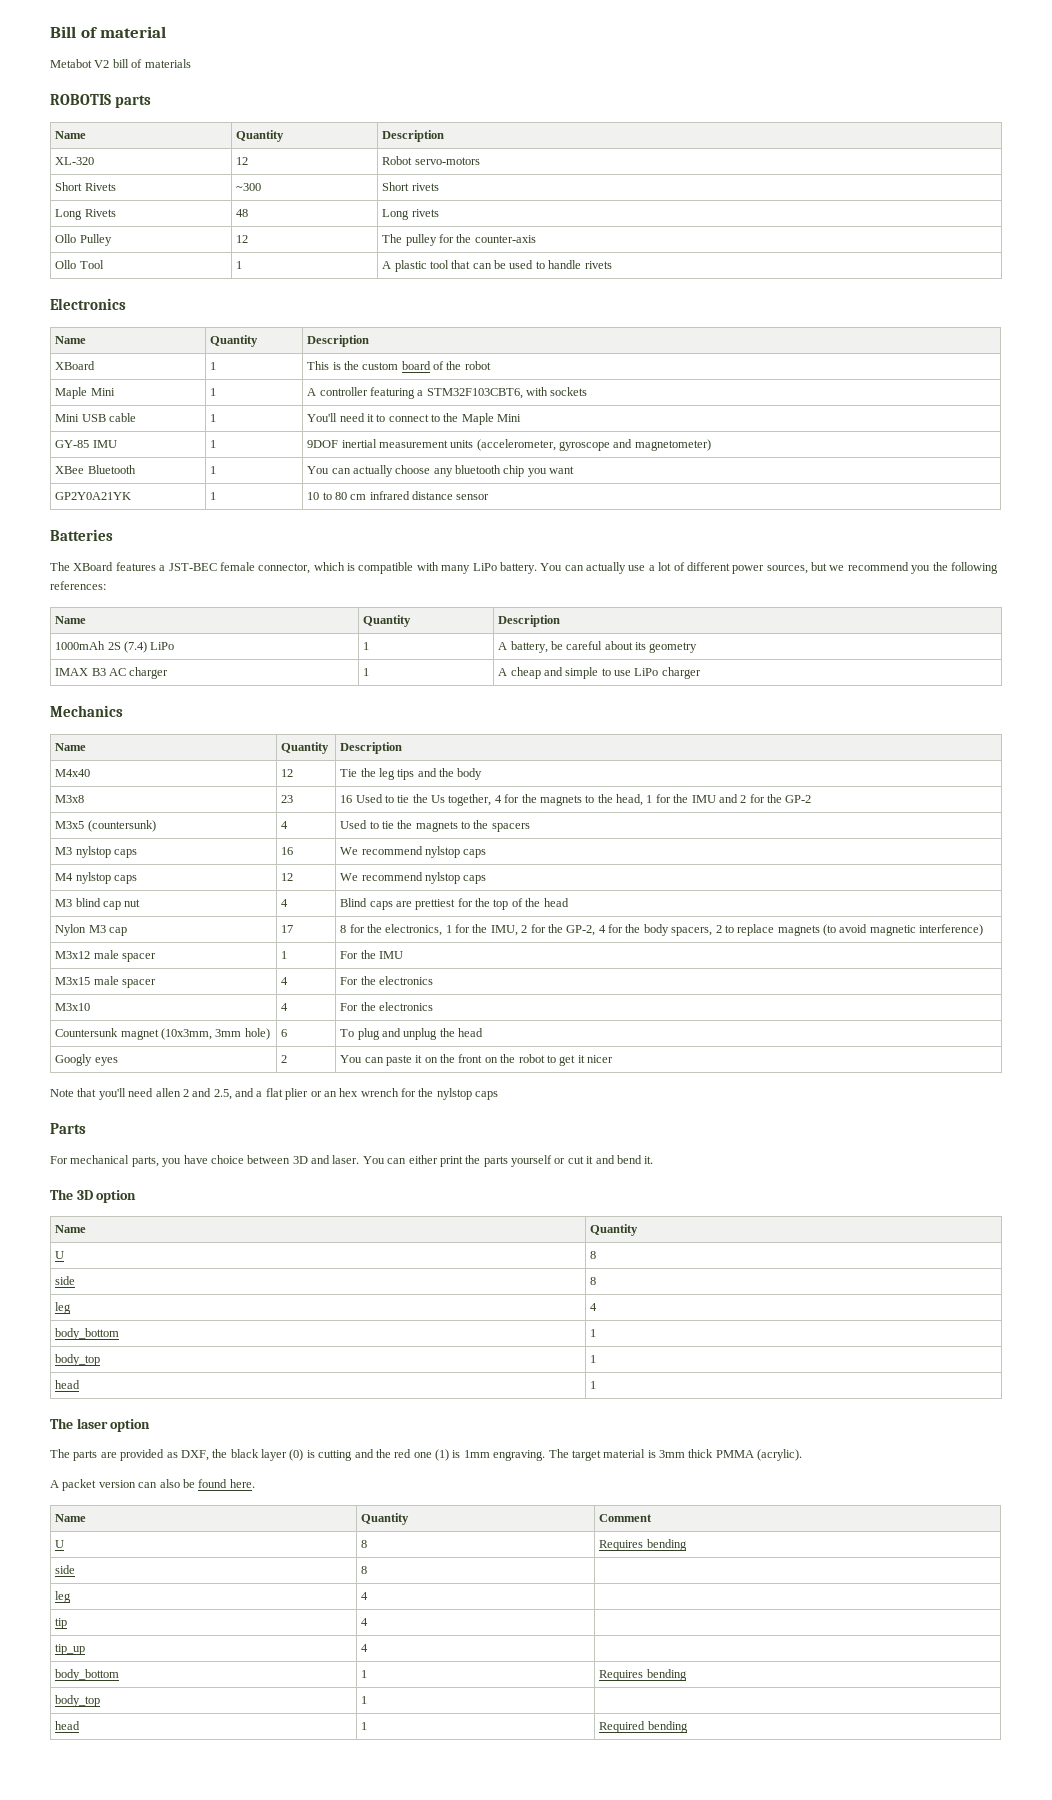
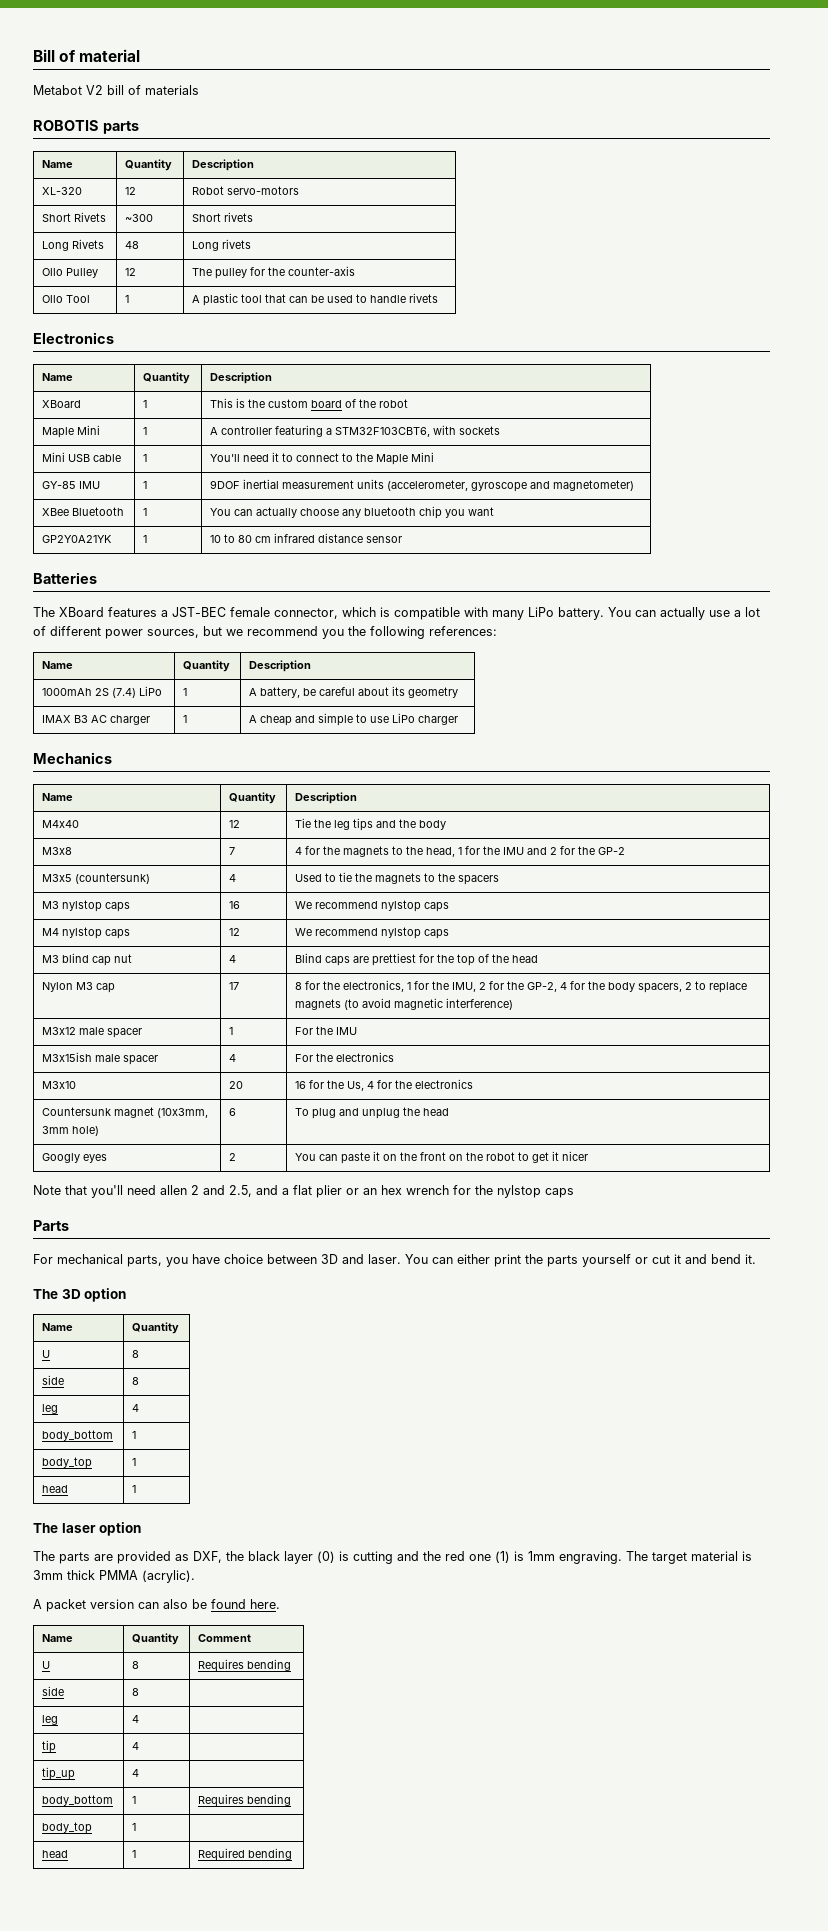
- M3x8 | 23 | 16 Used to tie the Us together, 4 for the magnets to the head, 1 for the IMU and 2 for the GP-2
+ M3x8 | 7 | 4 for the magnets to the head, 1 for the IMU and 2 for the GP-2
- M3x15 male spacer | 4 | For the electronics
+ M3x15ish male spacer | 4 | For the electronics
- M3x10 | 4 | For the electronics
+ M3x10 | 20 | 16 for the Us, 4 for the electronics

